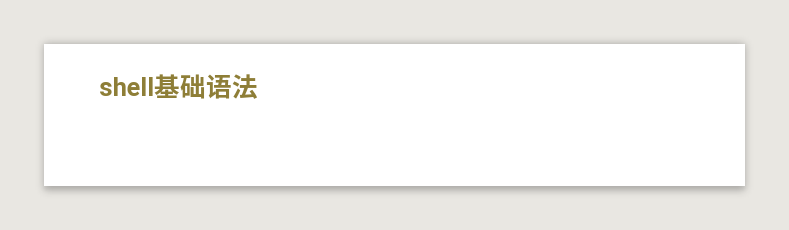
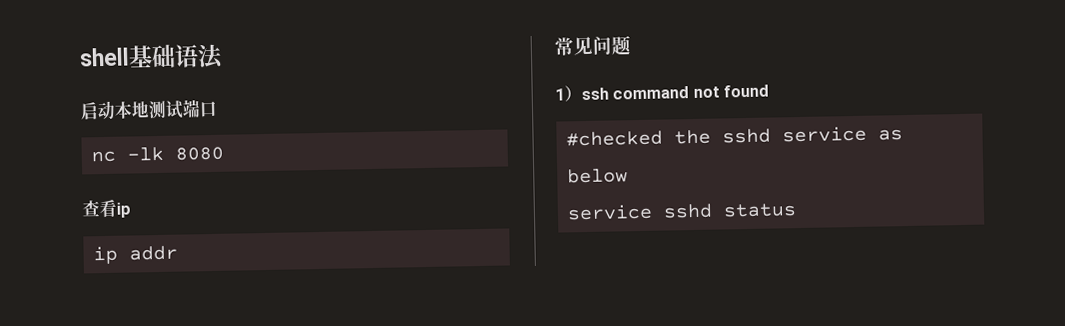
+ 启动本地测试端口
+ nc -lk 8080
+ 查看ip
+ ip addr
+ 常见问题
+ 1）ssh command not found
+ #checked the sshd service as below
+ service sshd status

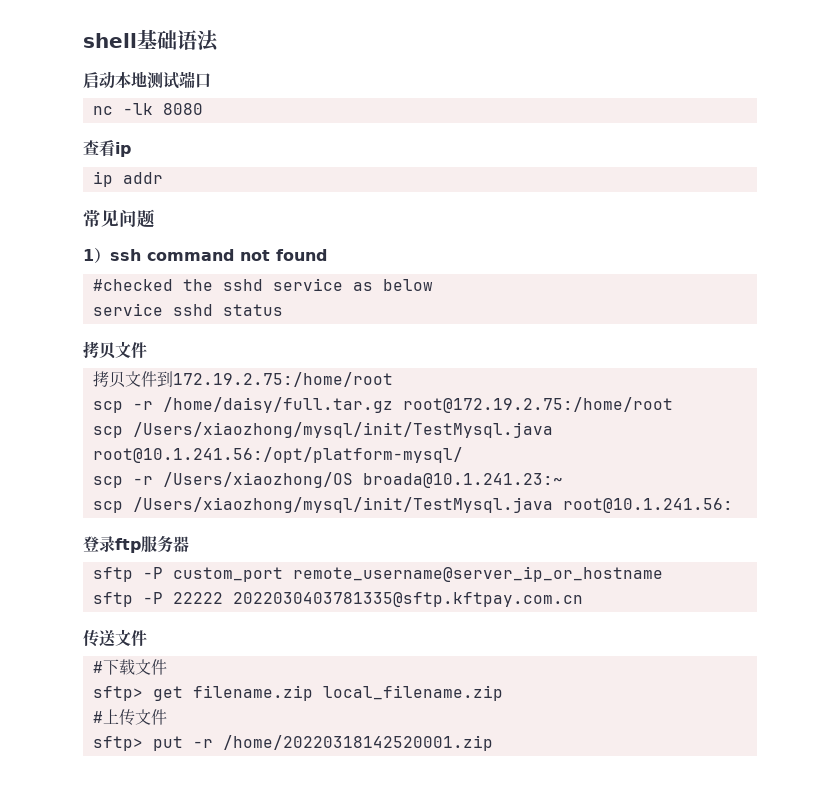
  service sshd status
+ 拷贝文件
+ 拷贝文件到172.19.2.75:/home/root
+ scp -r /home/daisy/full.tar.gz root@172.19.2.75:/home/root
+ scp /Users/xiaozhong/mysql/init/TestMysql.java root@10.1.241.56:/opt/platform-mysql/
+ scp -r /Users/xiaozhong/OS broada@10.1.241.23:~
+ scp /Users/xiaozhong/mysql/init/TestMysql.java root@10.1.241.56:
+ 登录ftp服务器
+ sftp -P custom_port remote_username@server_ip_or_hostname
+ sftp -P 22222 2022030403781335@sftp.kftpay.com.cn
+ 传送文件
+ #下载文件
+ sftp> get filename.zip local_filename.zip
+ #上传文件
+ sftp> put -r /home/20220318142520001.zip

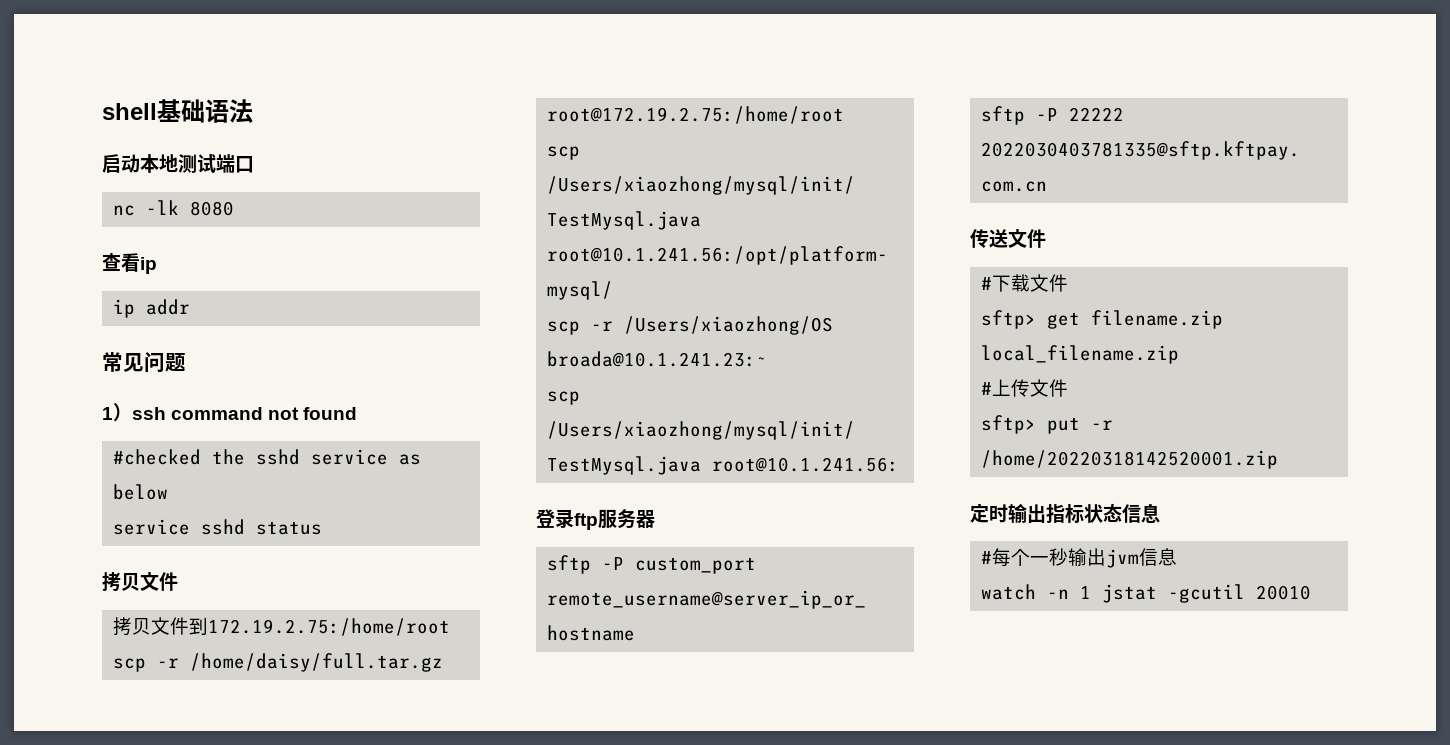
+ 定时输出指标状态信息
+ #每个一秒输出jvm信息
+ watch -n 1 jstat -gcutil 20010

